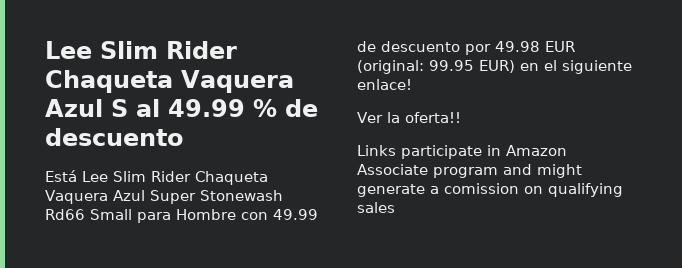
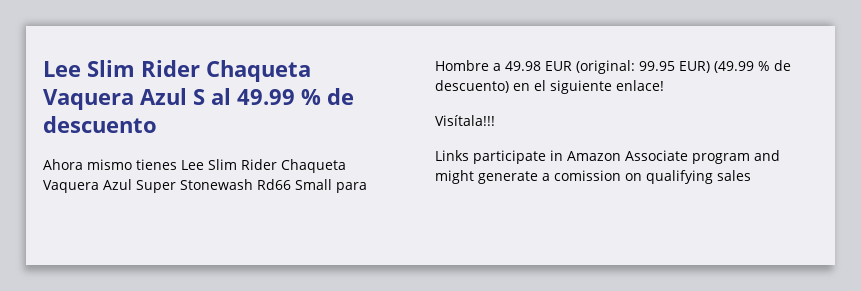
- Está Lee Slim Rider Chaqueta Vaquera Azul Super Stonewash Rd66 Small para Hombre con 49.99 de descuento por 49.98 EUR (original: 99.95 EUR) en el siguiente enlace!
+ Ahora mismo tienes Lee Slim Rider Chaqueta Vaquera Azul Super Stonewash Rd66 Small para Hombre a 49.98 EUR (original: 99.95 EUR) (49.99 % de descuento) en el siguiente enlace!
- Ver la oferta!!
+ Visítala!!!

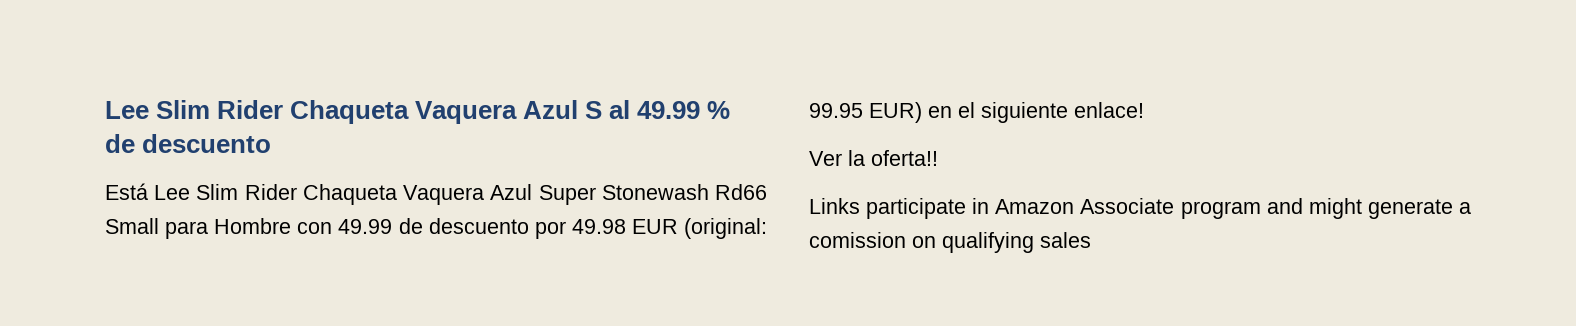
- Ahora mismo tienes Lee Slim Rider Chaqueta Vaquera Azul Super Stonewash Rd66 Small para Hombre a 49.98 EUR (original: 99.95 EUR) (49.99 % de descuento) en el siguiente enlace!
+ Está Lee Slim Rider Chaqueta Vaquera Azul Super Stonewash Rd66 Small para Hombre con 49.99 de descuento por 49.98 EUR (original: 99.95 EUR) en el siguiente enlace!
- Visítala!!!
+ Ver la oferta!!

